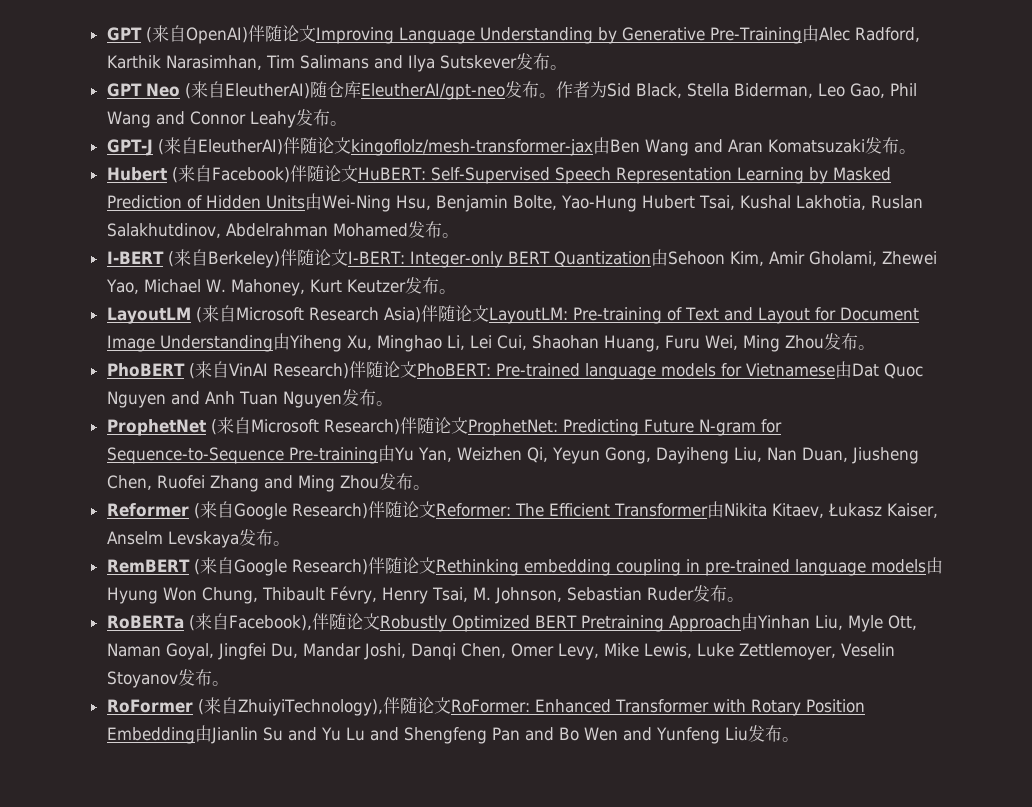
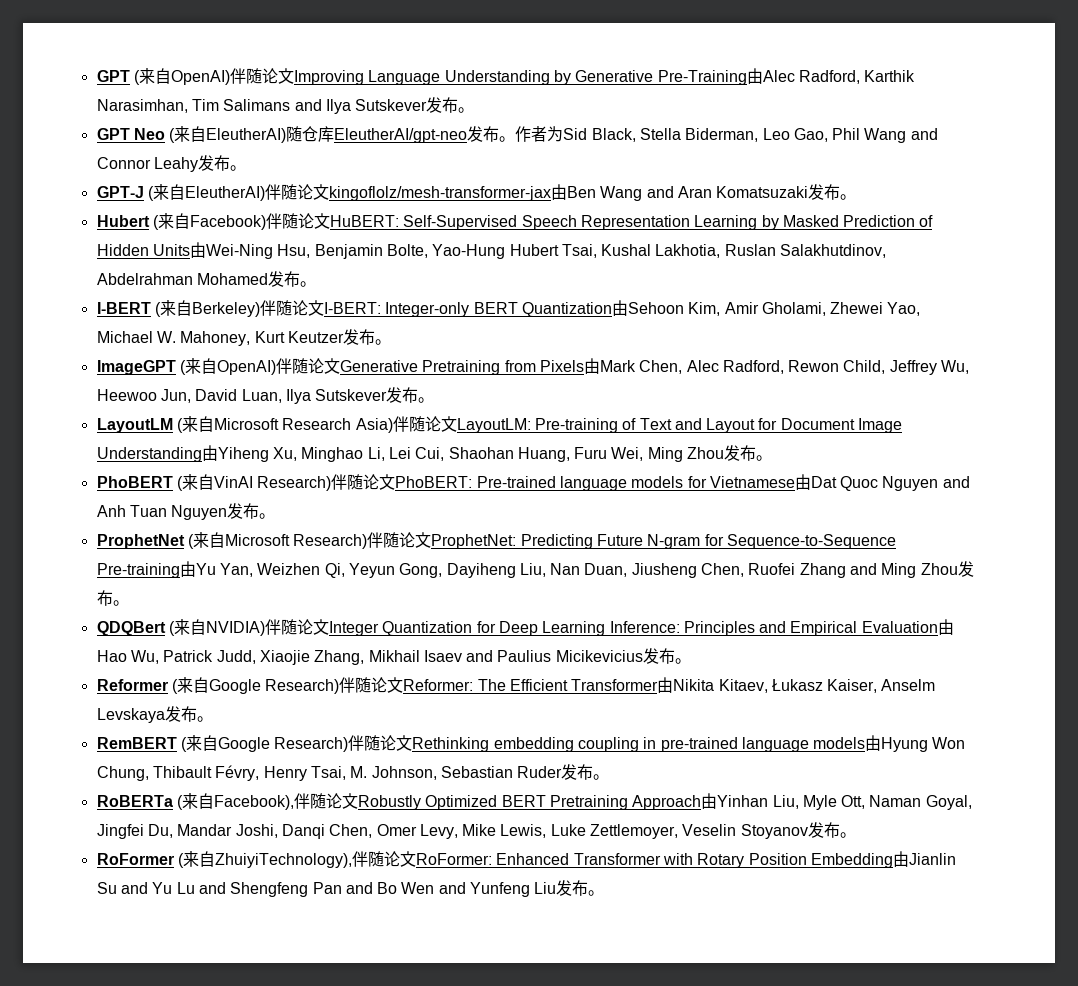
+ ImageGPT (来自OpenAI)伴随论文Generative Pretraining from Pixels由Mark Chen, Alec Radford, Rewon Child, Jeffrey Wu, Heewoo Jun, David Luan, Ilya Sutskever发布。
+ QDQBert (来自NVIDIA)伴随论文Integer Quantization for Deep Learning Inference: Principles and Empirical Evaluation由Hao Wu, Patrick Judd, Xiaojie Zhang, Mikhail Isaev and Paulius Micikevicius发布。

